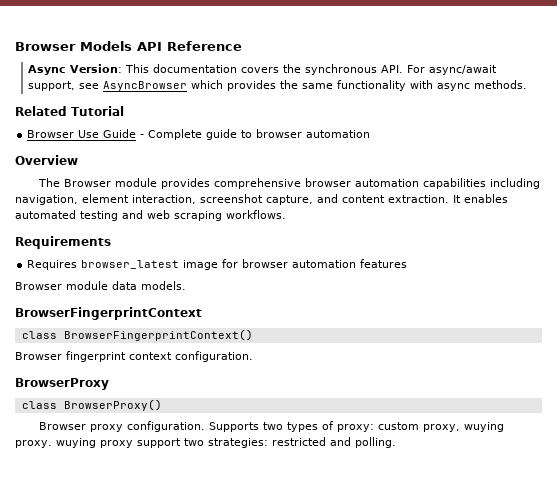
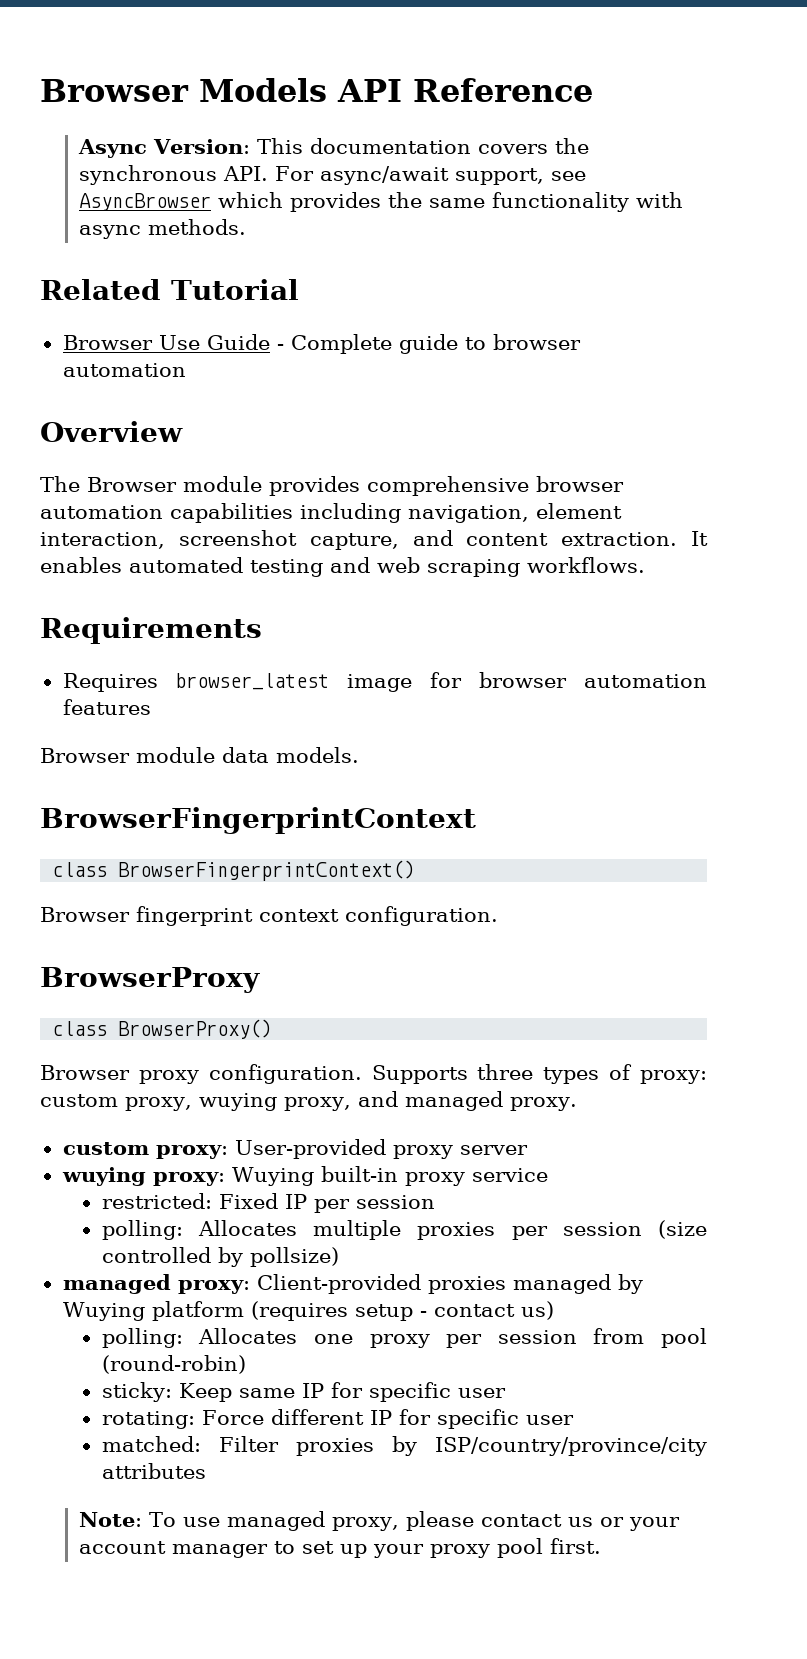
- Supports two types of proxy: custom proxy, wuying proxy. wuying proxy support two strategies: restricted and polling.
+ Supports three types of proxy: custom proxy, wuying proxy, and managed proxy.
+ custom proxy: User-provided proxy server
+ wuying proxy: Wuying built-in proxy service
+ restricted: Fixed IP per session
+ polling: Allocates multiple proxies per session (size controlled by pollsize)
+ managed proxy: Client-provided proxies managed by Wuying platform (requires setup - contact us)
+ polling: Allocates one proxy per session from pool (round-robin)
+ sticky: Keep same IP for specific user
+ rotating: Force different IP for specific user
+ matched: Filter proxies by ISP/country/province/city attributes
+ Note: To use managed proxy, please contact us or your account manager to set up your proxy pool first.

